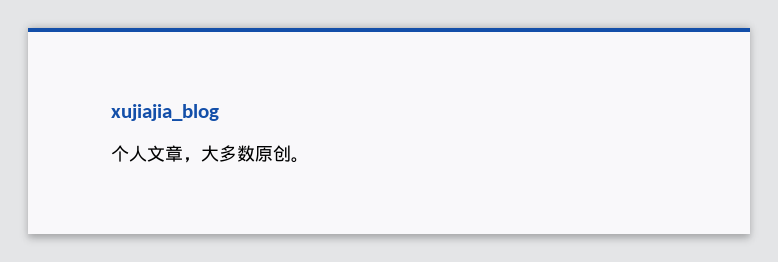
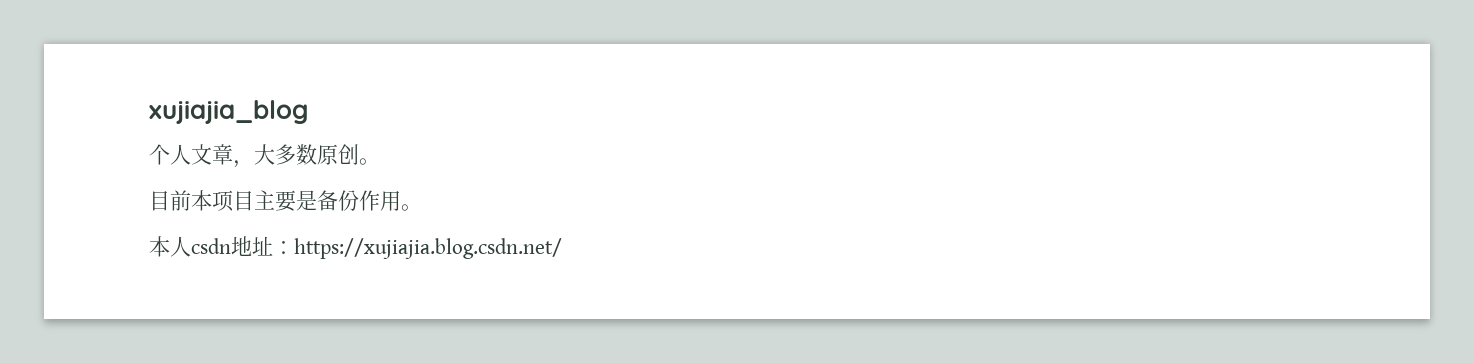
+ 目前本项目主要是备份作用。
+ 本人csdn地址：https://xujiajia.blog.csdn.net/

